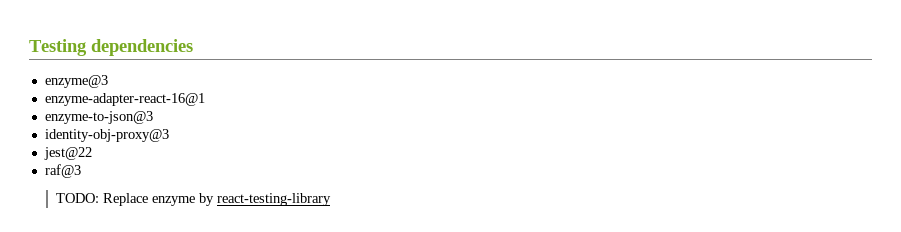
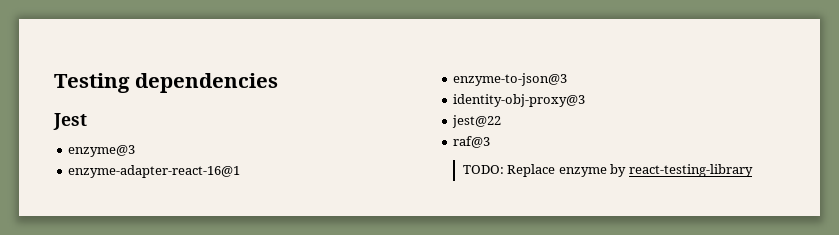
+ Jest

